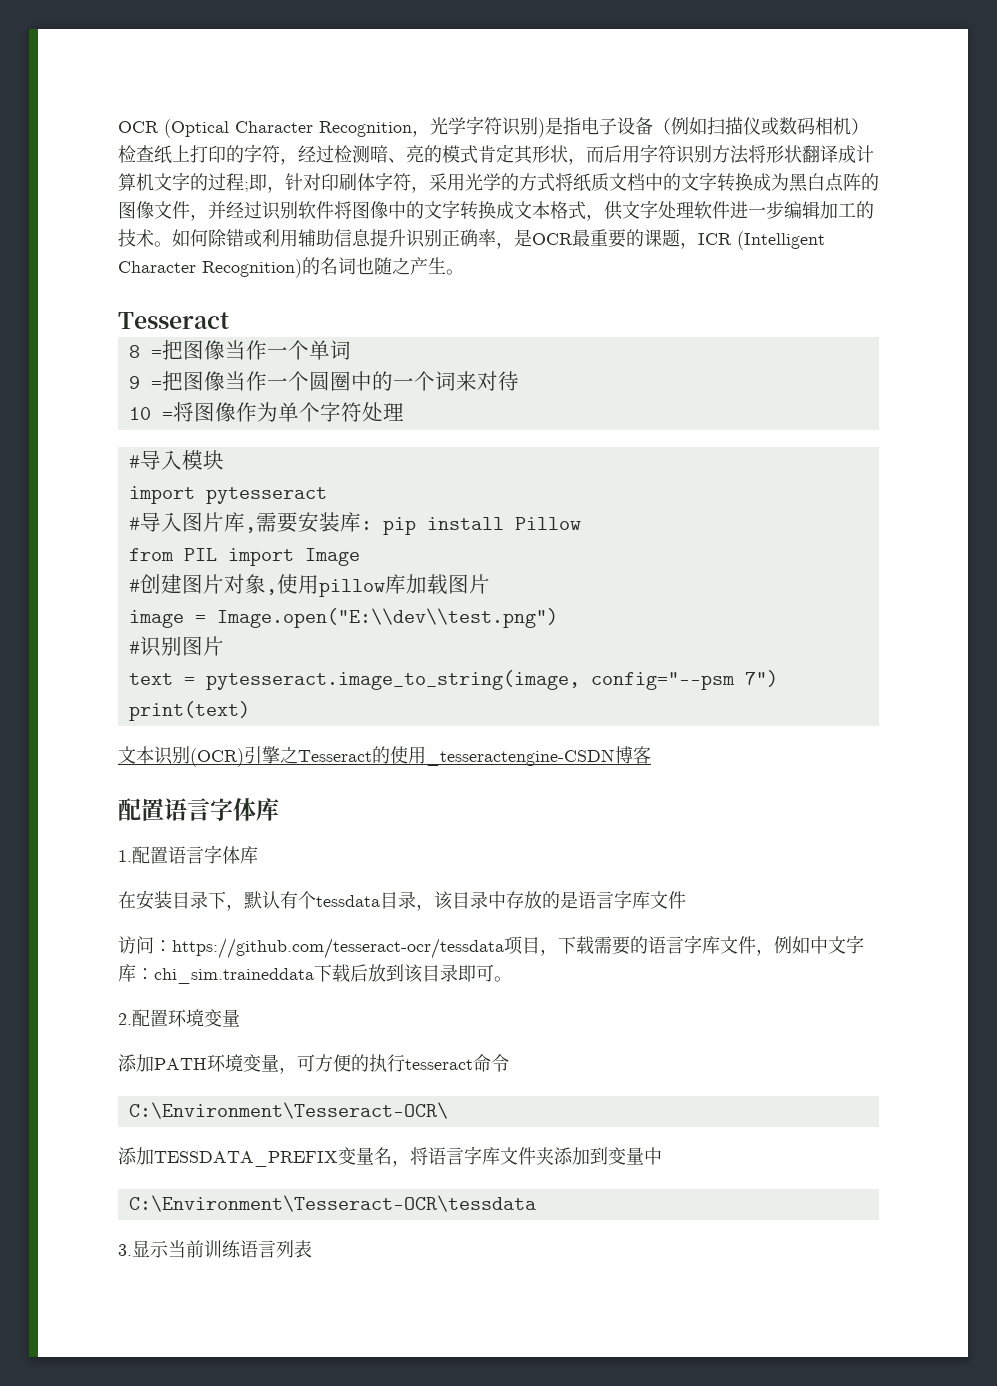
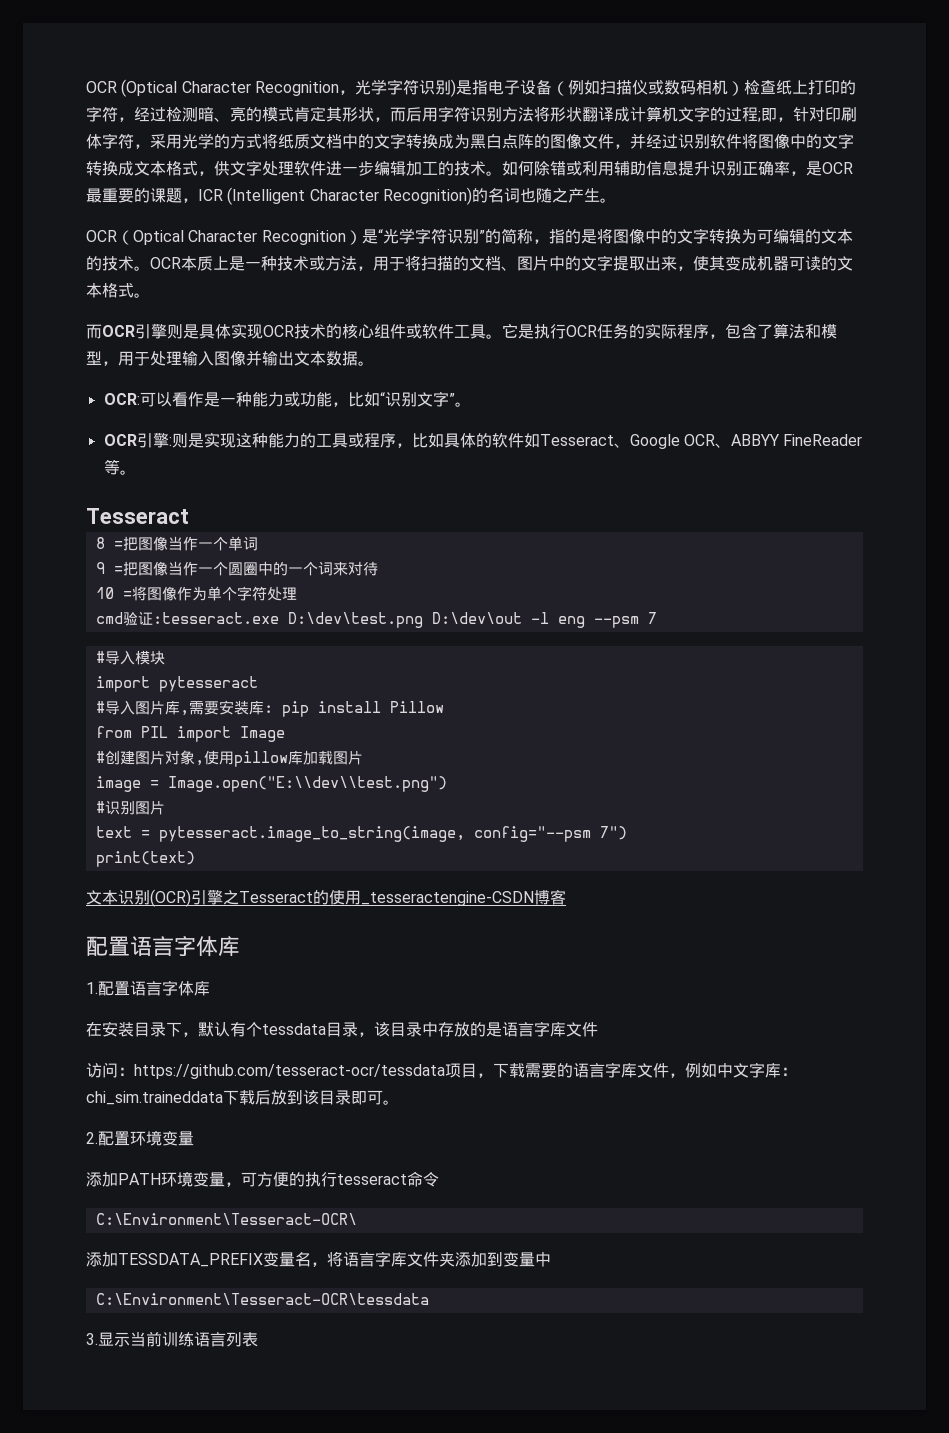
+ OCR（Optical Character Recognition）是“光学字符识别”的简称，指的是将图像中的文字转换为可编辑的文本的技术。OCR本质上是一种技术或方法，用于将扫描的文档、图片中的文字提取出来，使其变成机器可读的文本格式。
+ 而OCR引擎则是具体实现OCR技术的核心组件或软件工具。它是执行OCR任务的实际程序，包含了算法和模型，用于处理输入图像并输出文本数据。
+ OCR:可以看作是一种能力或功能，比如“识别文字”。
+ OCR引擎:则是实现这种能力的工具或程序，比如具体的软件如Tesseract、Google OCR、ABBYY FineReader等。
+ cmd验证:tesseract.exe D:\dev\test.png D:\dev\out -l eng --psm 7

